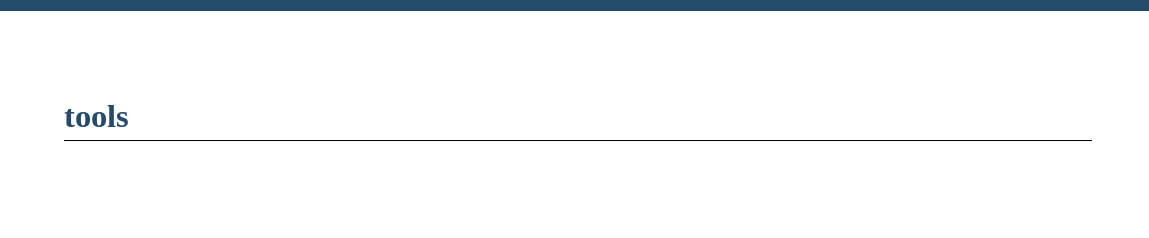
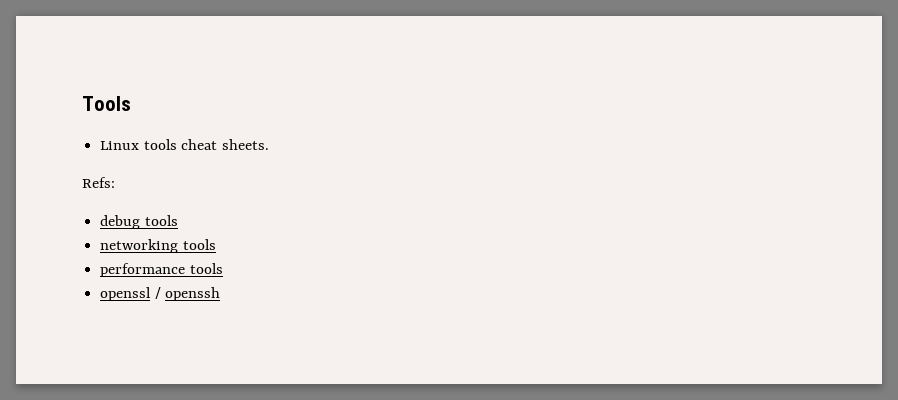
- tools
+ Tools
+ Linux tools cheat sheets.
+ Refs:
+ debug tools
+ networking tools
+ performance tools
+ openssl / openssh

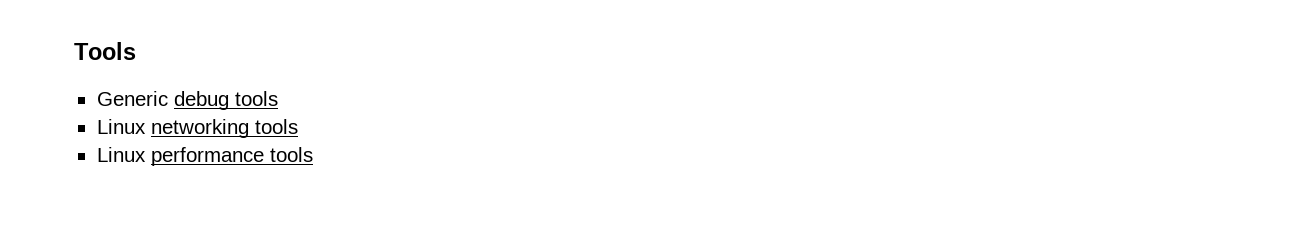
- Linux tools cheat sheets.
- Refs:
- debug tools
+ Generic debug tools
- networking tools
+ Linux networking tools
- performance tools
+ Linux performance tools
- openssl / openssh

